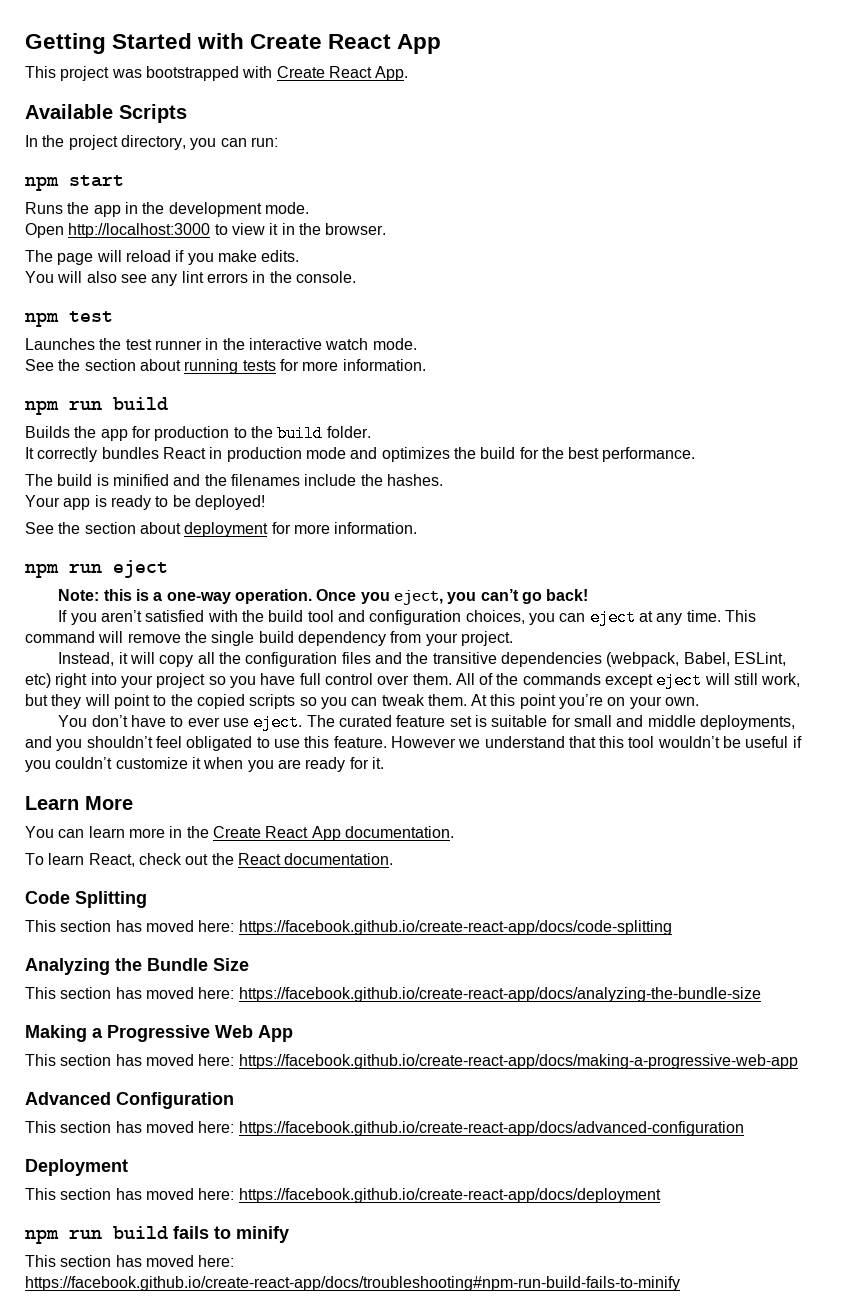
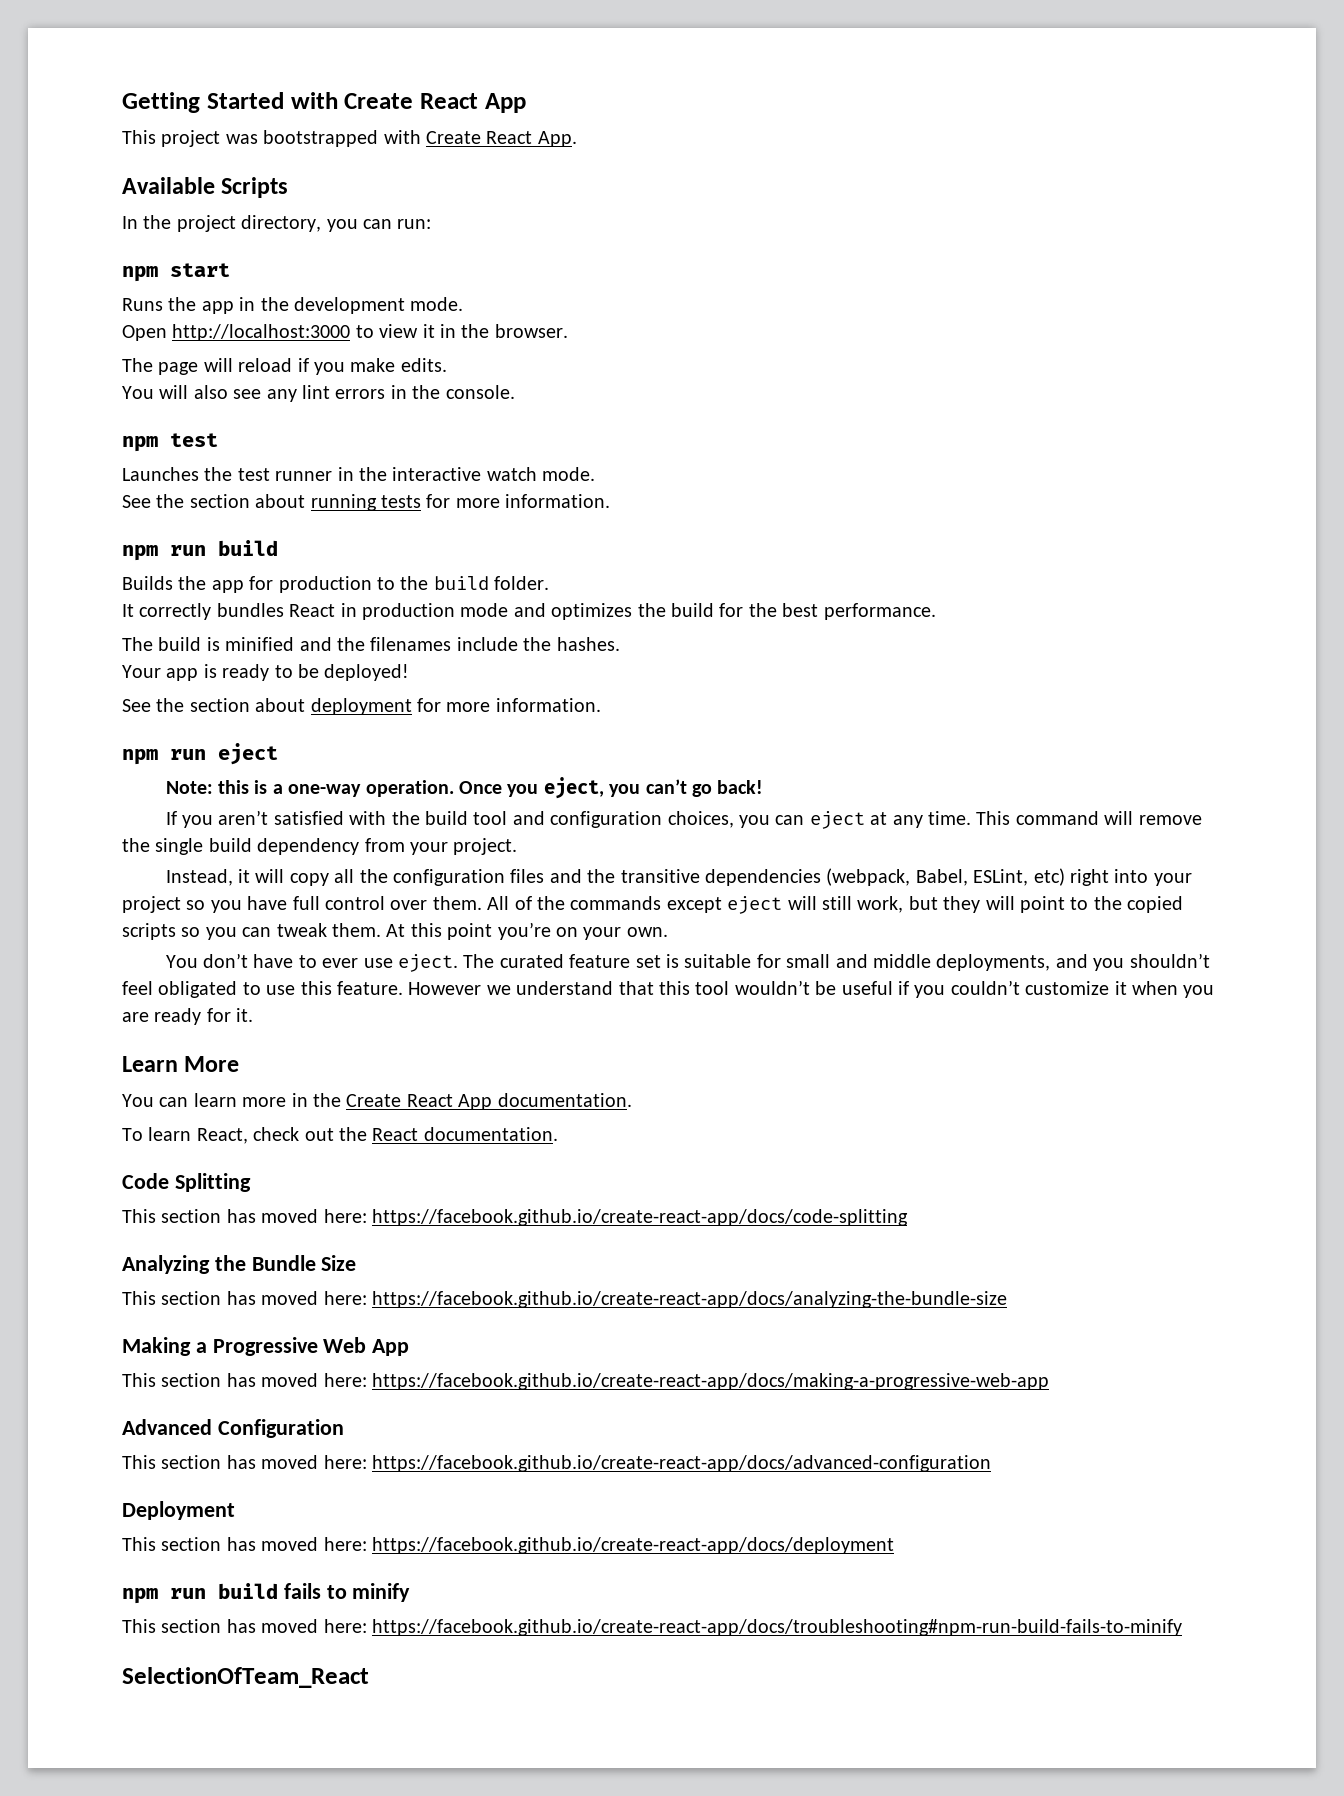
+ SelectionOfTeam_React

